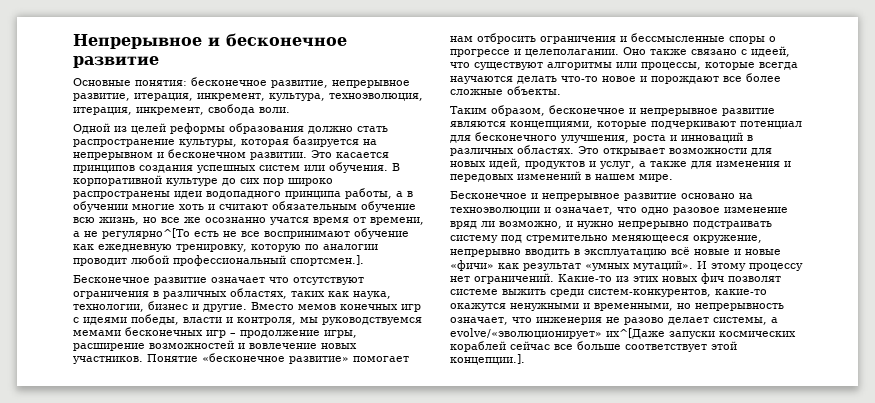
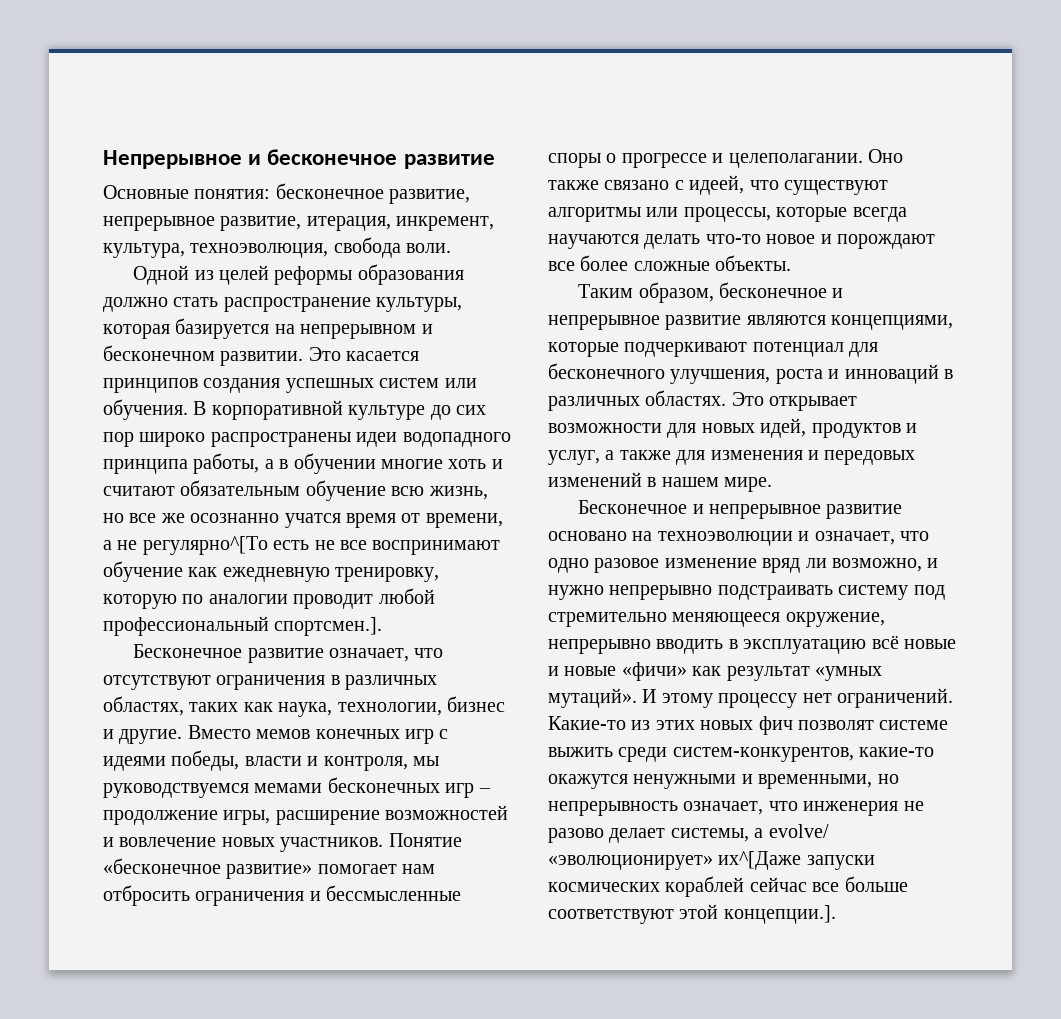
- Основные понятия: бесконечное развитие, непрерывное развитие, итерация, инкремент, культура, техноэволюция, итерация, инкремент, свобода воли.
+ Основные понятия: бесконечное развитие, непрерывное развитие, итерация, инкремент, культура, техноэволюция, свобода воли.
- Бесконечное развитие означает что отсутствуют ограничения в различных областях, таких как наука, технологии, бизнес и другие.
+ Бесконечное развитие означает, что отсутствуют ограничения в различных областях, таких как наука, технологии, бизнес и другие.
- Какие-то из этих новых фич позволят системе выжить среди систем-конкурентов, какие-то окажутся ненужными и временными, но непрерывность означает, что инженерия не разово делает системы, а evolve/«эволюционирует» их^[Даже запуски космических кораблей сейчас все больше соответствует этой концепции.].
+ Какие-то из этих новых фич позволят системе выжить среди систем-конкурентов, какие-то окажутся ненужными и временными, но непрерывность означает, что инженерия не разово делает системы, а evolve/ «эволюционирует» их^[Даже запуски космических кораблей сейчас все больше соответствуют этой концепции.].

